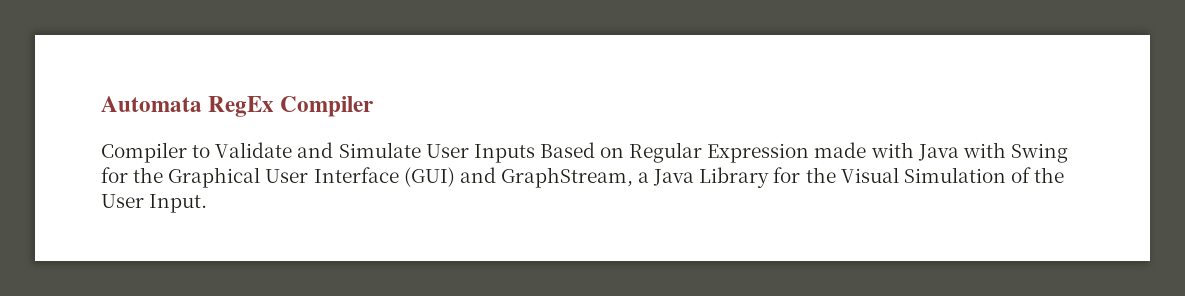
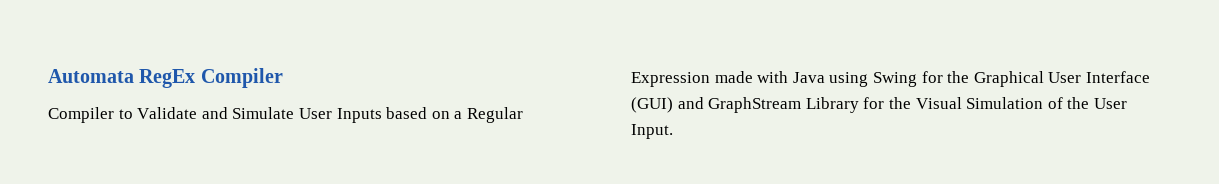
- Compiler to Validate and Simulate User Inputs Based on Regular Expression made with Java with Swing for the Graphical User Interface (GUI) and GraphStream, a Java Library for the Visual Simulation of the User Input.
+ Compiler to Validate and Simulate User Inputs based on a Regular Expression made with Java using Swing for the Graphical User Interface (GUI) and GraphStream Library for the Visual Simulation of the User Input.

